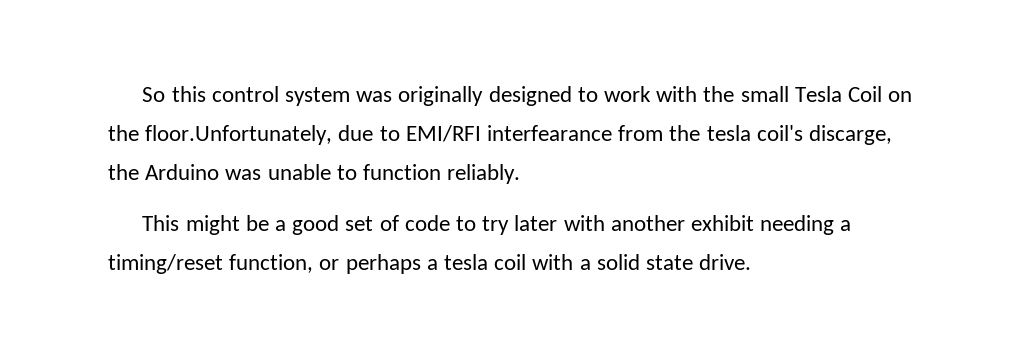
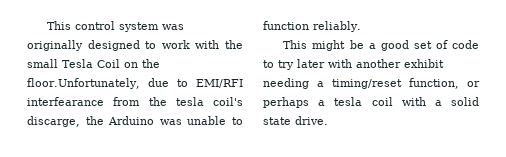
- So this control system was originally designed to work with the small Tesla Coil on the floor.Unfortunately, due to EMI/RFI interfearance from the tesla coil's discarge, the Arduino was unable to function reliably.
+ This control system was originally designed to work with the small Tesla Coil on the floor.Unfortunately, due to EMI/RFI interfearance from the tesla coil's discarge, the Arduino was unable to function reliably.

